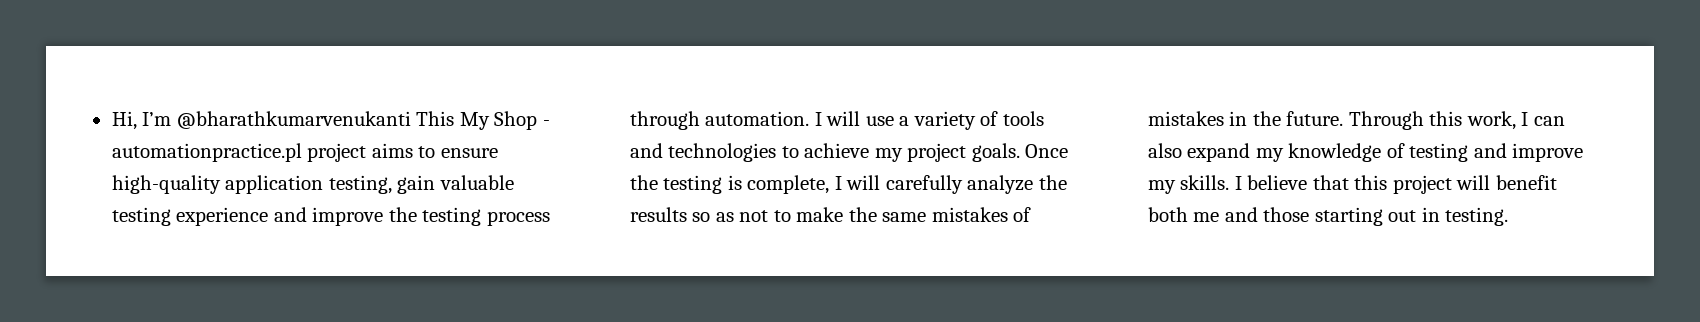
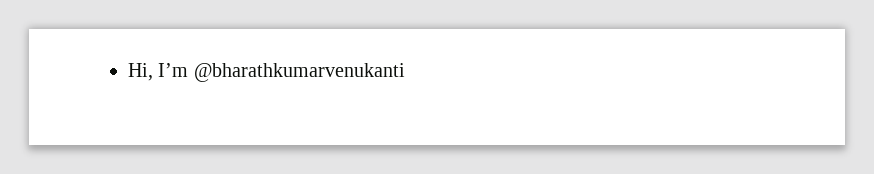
- Hi, I’m @bharathkumarvenukanti This My Shop - automationpractice.pl project aims to ensure high-quality application testing, gain valuable testing experience and improve the testing process through automation. I will use a variety of tools and technologies to achieve my project goals. Once the testing is complete, I will carefully analyze the results so as not to make the same mistakes of mistakes in the future. Through this work, I can also expand my knowledge of testing and improve my skills. I believe that this project will benefit both me and those starting out in testing.
+ Hi, I’m @bharathkumarvenukanti

